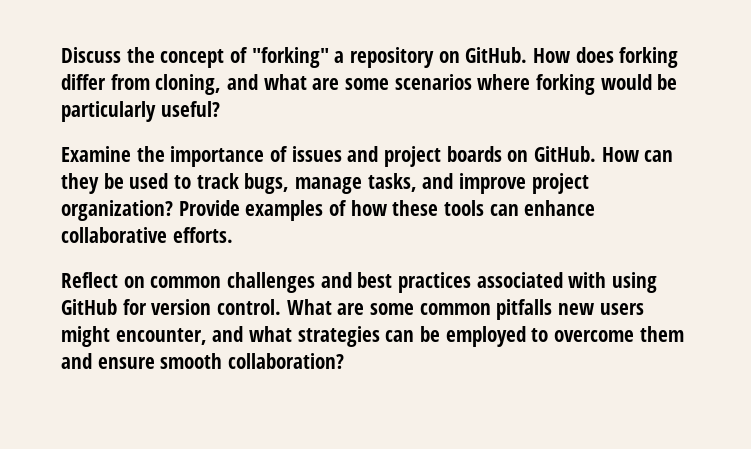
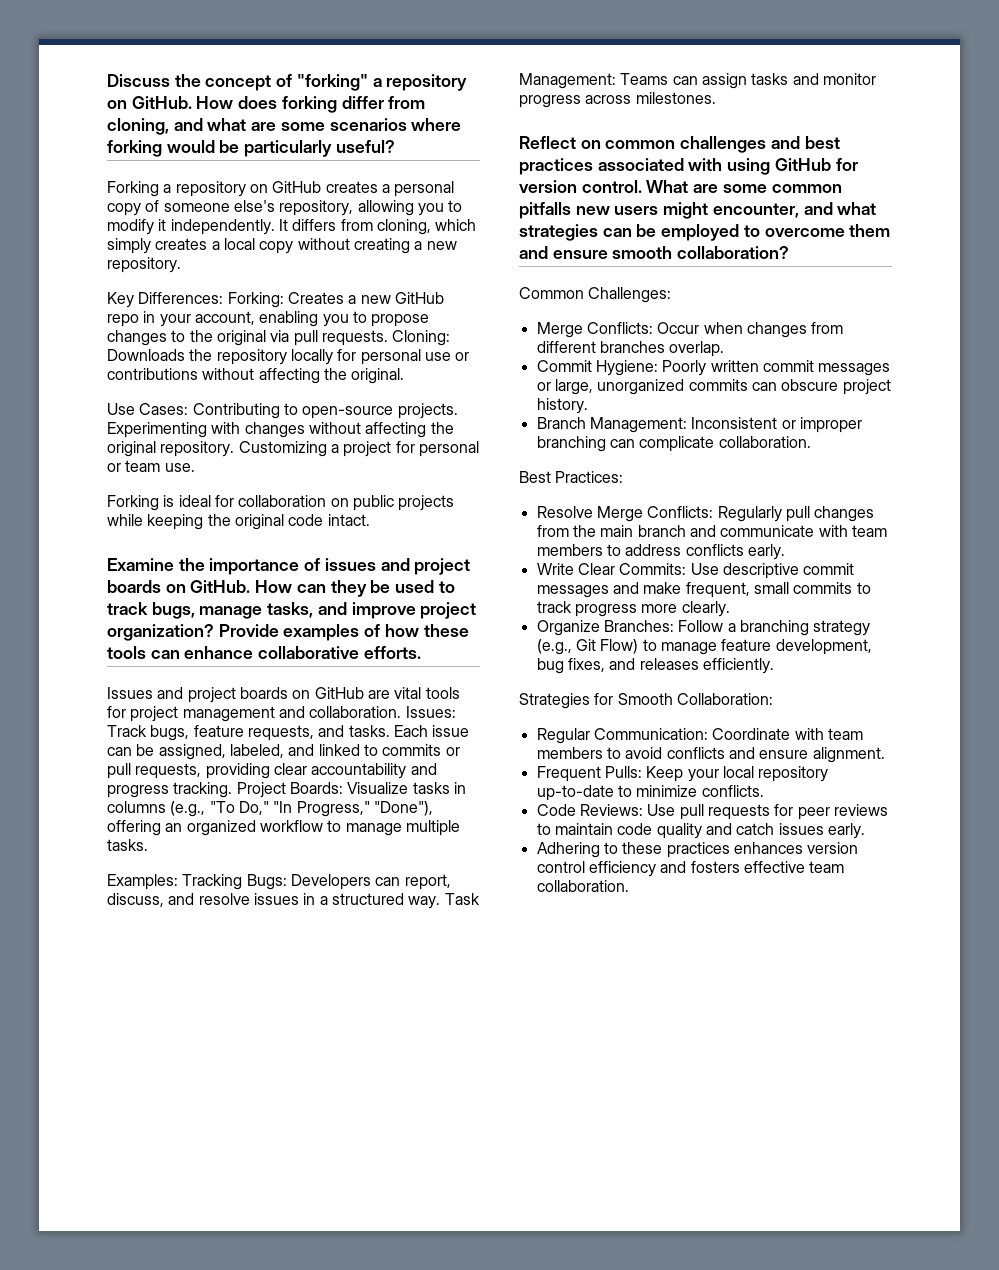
+ Forking a repository on GitHub creates a personal copy of someone else's repository, allowing you to modify it independently. It differs from cloning, which simply creates a local copy without creating a new repository.
+ Key Differences: Forking: Creates a new GitHub repo in your account, enabling you to propose changes to the original via pull requests. Cloning: Downloads the repository locally for personal use or contributions without affecting the original.
+ Use Cases: Contributing to open-source projects. Experimenting with changes without affecting the original repository. Customizing a project for personal or team use.
+ Forking is ideal for collaboration on public projects while keeping the original code intact.
+ Issues and project boards on GitHub are vital tools for project management and collaboration. Issues: Track bugs, feature requests, and tasks. Each issue can be assigned, labeled, and linked to commits or pull requests, providing clear accountability and progress tracking. Project Boards: Visualize tasks in columns (e.g., "To Do," "In Progress," "Done"), offering an organized workflow to manage multiple tasks.
+ Examples: Tracking Bugs: Developers can report, discuss, and resolve issues in a structured way. Task Management: Teams can assign tasks and monitor progress across milestones.
+ Common Challenges:
+ Merge Conflicts: Occur when changes from different branches overlap.
+ Commit Hygiene: Poorly written commit messages or large, unorganized commits can obscure project history.
+ Branch Management: Inconsistent or improper branching can complicate collaboration.
+ Best Practices:
+ Resolve Merge Conflicts: Regularly pull changes from the main branch and communicate with team members to address conflicts early.
+ Write Clear Commits: Use descriptive commit messages and make frequent, small commits to track progress more clearly.
+ Organize Branches: Follow a branching strategy (e.g., Git Flow) to manage feature development, bug fixes, and releases efficiently.
+ Strategies for Smooth Collaboration:
+ Regular Communication: Coordinate with team members to avoid conflicts and ensure alignment.
+ Frequent Pulls: Keep your local repository up-to-date to minimize conflicts.
+ Code Reviews: Use pull requests for peer reviews to maintain code quality and catch issues early.
+ Adhering to these practices enhances version control efficiency and fosters effective team collaboration.

